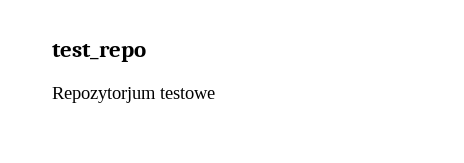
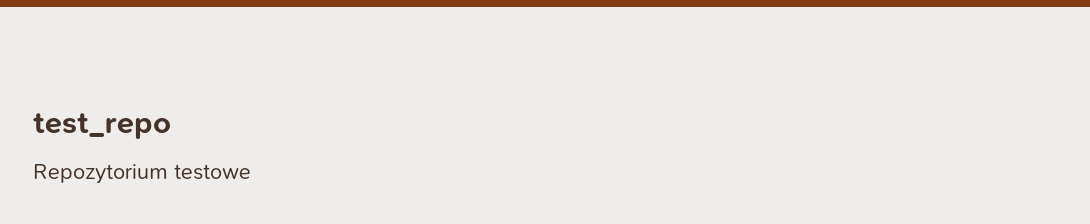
- Repozytorjum testowe
+ Repozytorium testowe

